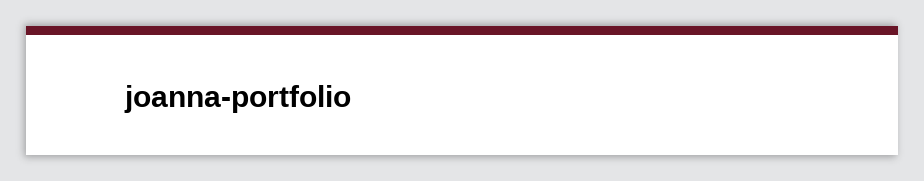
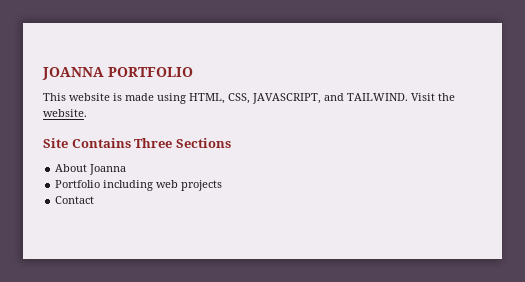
- joanna-portfolio
+ JOANNA PORTFOLIO
+ This website is made using HTML, CSS, JAVASCRIPT, and TAILWIND. Visit the website.
+ Site Contains Three Sections
+ About Joanna
+ Portfolio including web projects
+ Contact

